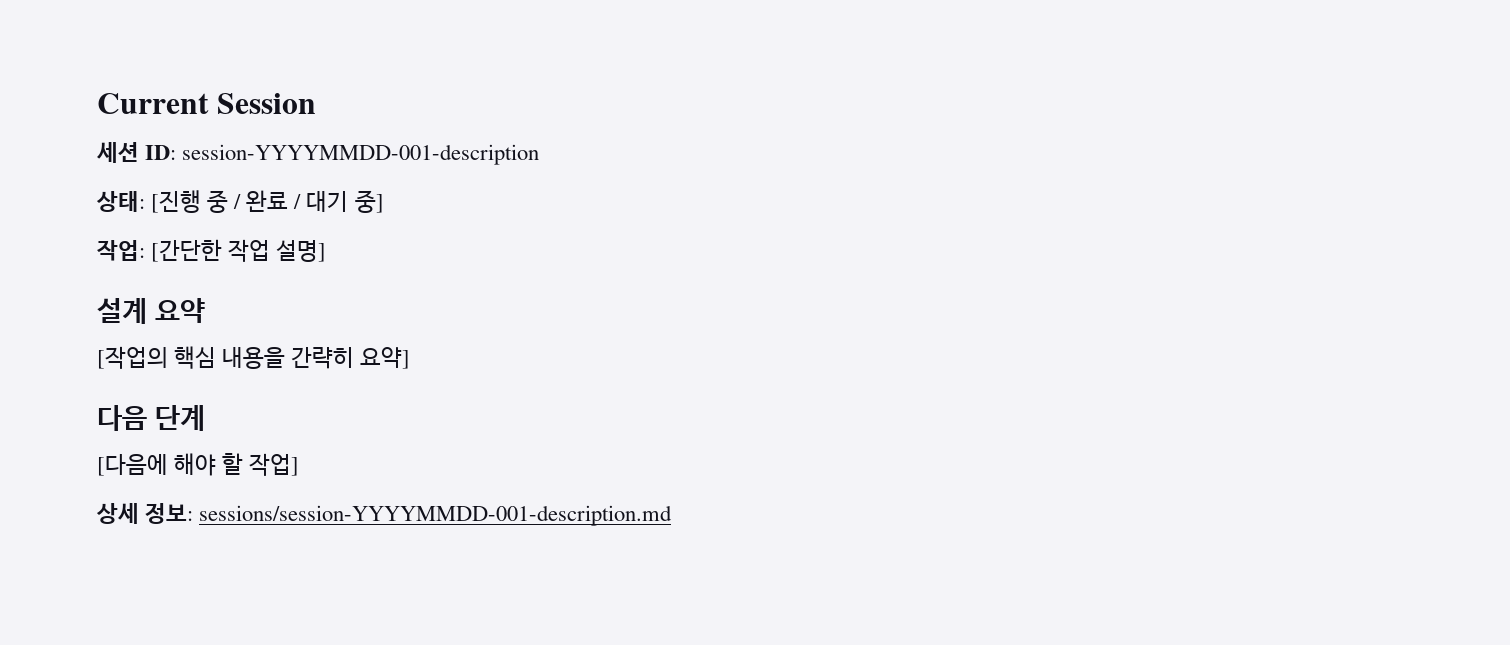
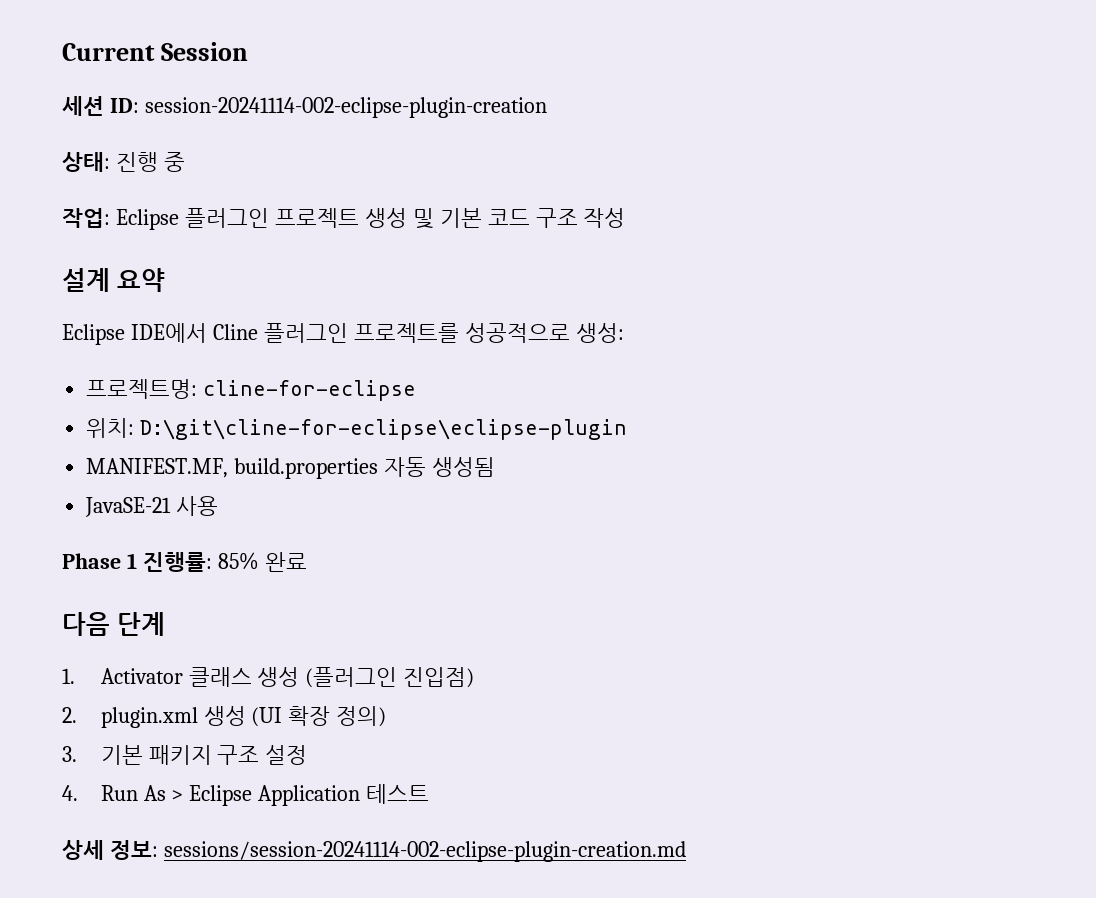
- 세션 ID: session-YYYYMMDD-001-description
+ 세션 ID: session-20241114-002-eclipse-plugin-creation
- 상태: [진행 중 / 완료 / 대기 중]
- 작업: [간단한 작업 설명]
+ 상태: 진행 중
+ 작업: Eclipse 플러그인 프로젝트 생성 및 기본 코드 구조 작성
  설계 요약
- [작업의 핵심 내용을 간략히 요약]
+ Eclipse IDE에서 Cline 플러그인 프로젝트를 성공적으로 생성:
+ 프로젝트명: cline-for-eclipse
+ 위치: D:\git\cline-for-eclipse\eclipse-plugin
+ MANIFEST.MF, build.properties 자동 생성됨
+ JavaSE-21 사용
+ Phase 1 진행률: 85% 완료
  다음 단계
- [다음에 해야 할 작업]
+ 1. Activator 클래스 생성 (플러그인 진입점)
+ 2. plugin.xml 생성 (UI 확장 정의)
+ 3. 기본 패키지 구조 설정
+ 4. Run As > Eclipse Application 테스트
- 상세 정보: sessions/session-YYYYMMDD-001-description.md
+ 상세 정보: sessions/session-20241114-002-eclipse-plugin-creation.md

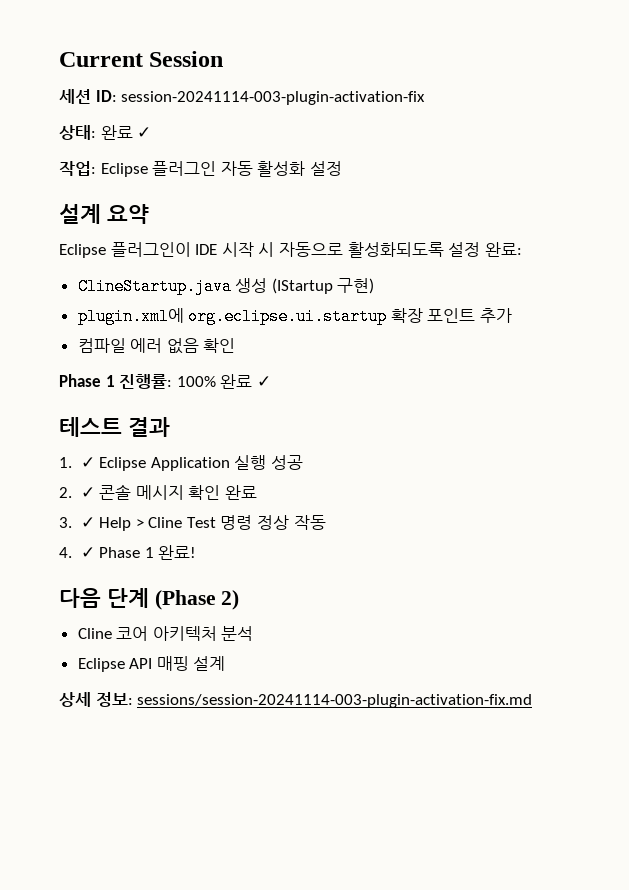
- 세션 ID: session-20241114-002-eclipse-plugin-creation
+ 세션 ID: session-20241114-003-plugin-activation-fix
- 상태: 진행 중
+ 상태: 완료 ✓
- 작업: Eclipse 플러그인 프로젝트 생성 및 기본 코드 구조 작성
+ 작업: Eclipse 플러그인 자동 활성화 설정
  설계 요약
- Eclipse IDE에서 Cline 플러그인 프로젝트를 성공적으로 생성:
- 프로젝트명: cline-for-eclipse
- 위치: D:\git\cline-for-eclipse\eclipse-plugin
- MANIFEST.MF, build.properties 자동 생성됨
- JavaSE-21 사용
+ Eclipse 플러그인이 IDE 시작 시 자동으로 활성화되도록 설정 완료:
+ ClineStartup.java 생성 (IStartup 구현)
+ plugin.xml에 org.eclipse.ui.startup 확장 포인트 추가
+ 컴파일 에러 없음 확인
- Phase 1 진행률: 85% 완료
- 다음 단계
- 1. Activator 클래스 생성 (플러그인 진입점)
- 2. plugin.xml 생성 (UI 확장 정의)
- 3. 기본 패키지 구조 설정
- 4. Run As > Eclipse Application 테스트
+ Phase 1 진행률: 100% 완료 ✓
+ 테스트 결과
+ 1. ✓ Eclipse Application 실행 성공
+ 2. ✓ 콘솔 메시지 확인 완료
+ 3. ✓ Help > Cline Test 명령 정상 작동
+ 4. ✓ Phase 1 완료!
+ 다음 단계 (Phase 2)
+ Cline 코어 아키텍처 분석
+ Eclipse API 매핑 설계
- 상세 정보: sessions/session-20241114-002-eclipse-plugin-creation.md
+ 상세 정보: sessions/session-20241114-003-plugin-activation-fix.md

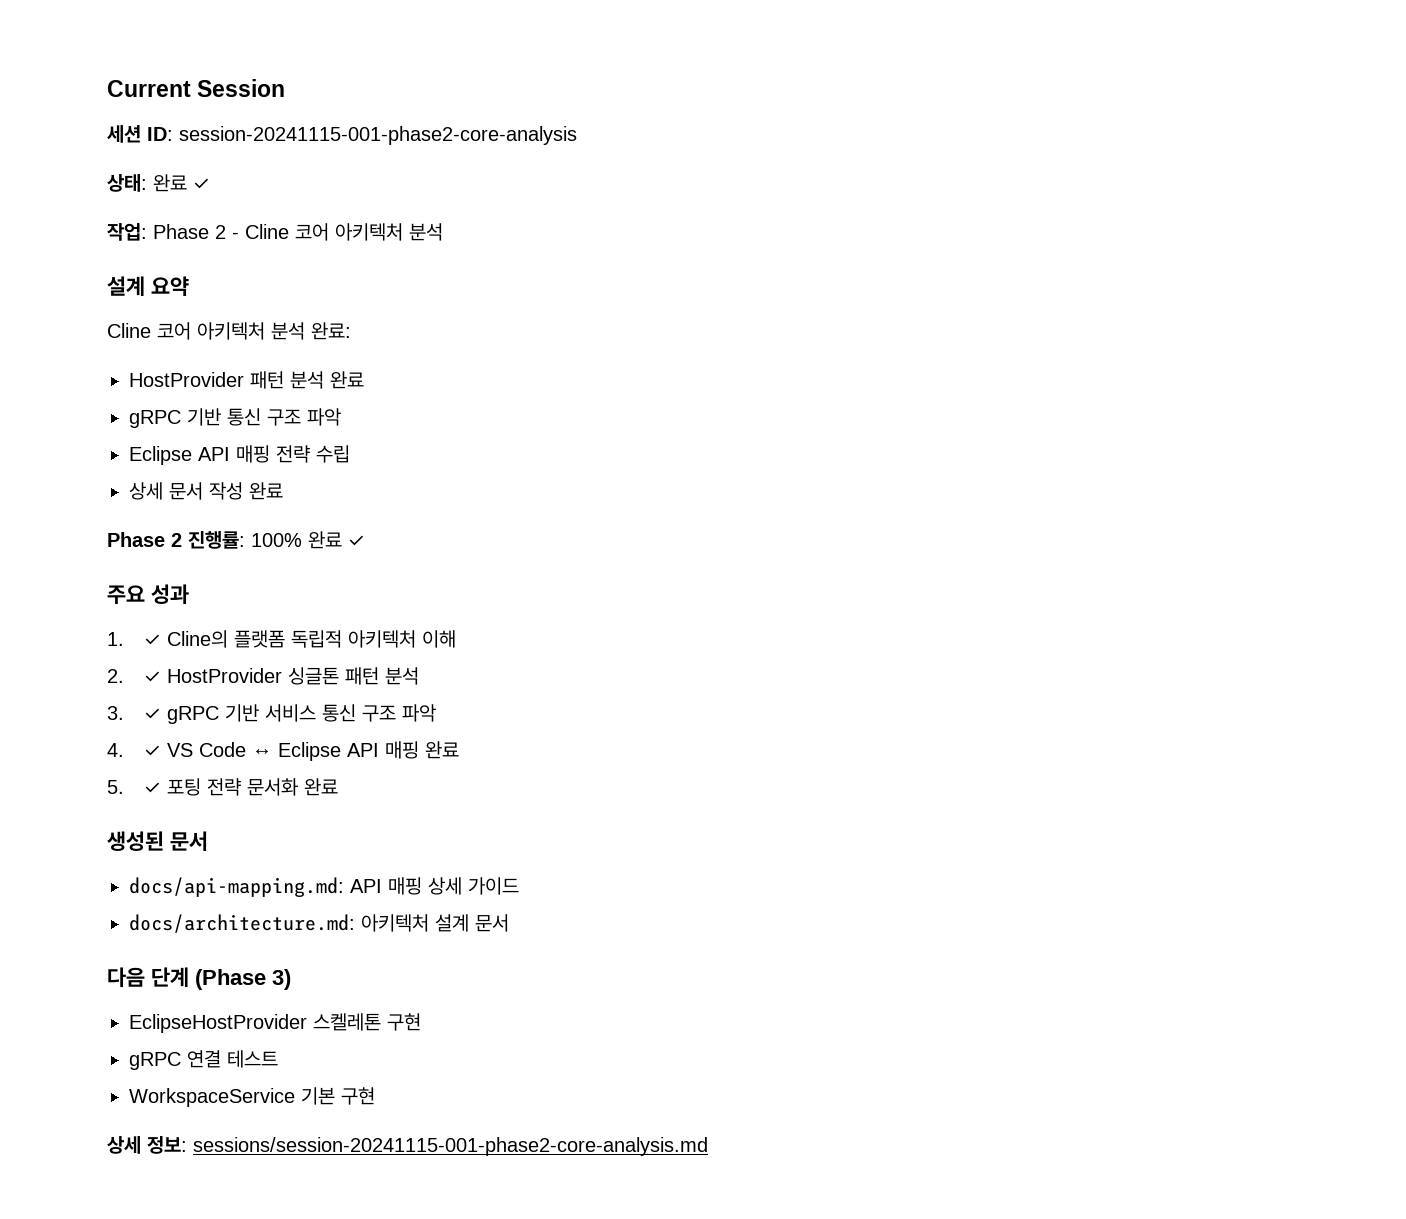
- 세션 ID: session-20241114-003-plugin-activation-fix
+ 세션 ID: session-20241115-001-phase2-core-analysis
- 작업: Eclipse 플러그인 자동 활성화 설정
+ 작업: Phase 2 - Cline 코어 아키텍처 분석
  설계 요약
- Eclipse 플러그인이 IDE 시작 시 자동으로 활성화되도록 설정 완료:
- ClineStartup.java 생성 (IStartup 구현)
- plugin.xml에 org.eclipse.ui.startup 확장 포인트 추가
- 컴파일 에러 없음 확인
- Phase 1 진행률: 100% 완료 ✓
+ Cline 코어 아키텍처 분석 완료:
+ HostProvider 패턴 분석 완료
+ gRPC 기반 통신 구조 파악
+ Eclipse API 매핑 전략 수립
+ 상세 문서 작성 완료
+ Phase 2 진행률: 100% 완료 ✓
- 테스트 결과
+ 주요 성과
- 1. ✓ Eclipse Application 실행 성공
- 2. ✓ 콘솔 메시지 확인 완료
- 3. ✓ Help > Cline Test 명령 정상 작동
- 4. ✓ Phase 1 완료!
- 다음 단계 (Phase 2)
- Cline 코어 아키텍처 분석
- Eclipse API 매핑 설계
+ 1. ✓ Cline의 플랫폼 독립적 아키텍처 이해
+ 2. ✓ HostProvider 싱글톤 패턴 분석
+ 3. ✓ gRPC 기반 서비스 통신 구조 파악
+ 4. ✓ VS Code ↔ Eclipse API 매핑 완료
+ 5. ✓ 포팅 전략 문서화 완료
+ 생성된 문서
+ docs/api-mapping.md: API 매핑 상세 가이드
+ docs/architecture.md: 아키텍처 설계 문서
+ 다음 단계 (Phase 3)
+ EclipseHostProvider 스켈레톤 구현
+ gRPC 연결 테스트
+ WorkspaceService 기본 구현
- 상세 정보: sessions/session-20241114-003-plugin-activation-fix.md
+ 상세 정보: sessions/session-20241115-001-phase2-core-analysis.md

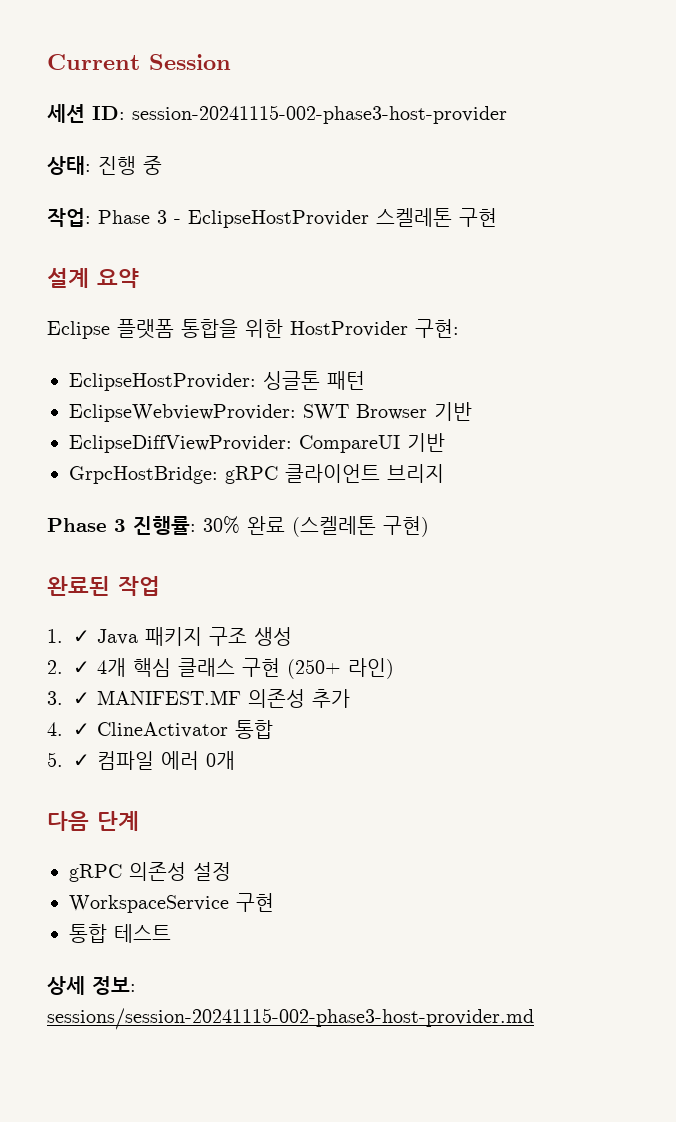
- 세션 ID: session-20241115-001-phase2-core-analysis
+ 세션 ID: session-20241115-002-phase3-host-provider
- 상태: 완료 ✓
+ 상태: 진행 중
- 작업: Phase 2 - Cline 코어 아키텍처 분석
+ 작업: Phase 3 - EclipseHostProvider 스켈레톤 구현
  설계 요약
- Cline 코어 아키텍처 분석 완료:
- HostProvider 패턴 분석 완료
- gRPC 기반 통신 구조 파악
- Eclipse API 매핑 전략 수립
- 상세 문서 작성 완료
- Phase 2 진행률: 100% 완료 ✓
- 주요 성과
- 1. ✓ Cline의 플랫폼 독립적 아키텍처 이해
- 2. ✓ HostProvider 싱글톤 패턴 분석
- 3. ✓ gRPC 기반 서비스 통신 구조 파악
- 4. ✓ VS Code ↔ Eclipse API 매핑 완료
- 5. ✓ 포팅 전략 문서화 완료
- 생성된 문서
- docs/api-mapping.md: API 매핑 상세 가이드
- docs/architecture.md: 아키텍처 설계 문서
- 다음 단계 (Phase 3)
- EclipseHostProvider 스켈레톤 구현
- gRPC 연결 테스트
+ Eclipse 플랫폼 통합을 위한 HostProvider 구현:
+ EclipseHostProvider: 싱글톤 패턴
+ EclipseWebviewProvider: SWT Browser 기반
+ EclipseDiffViewProvider: CompareUI 기반
+ GrpcHostBridge: gRPC 클라이언트 브리지
+ Phase 3 진행률: 30% 완료 (스켈레톤 구현)
+ 완료된 작업
+ 1. ✓ Java 패키지 구조 생성
+ 2. ✓ 4개 핵심 클래스 구현 (250+ 라인)
+ 3. ✓ MANIFEST.MF 의존성 추가
+ 4. ✓ ClineActivator 통합
+ 5. ✓ 컴파일 에러 0개
+ 다음 단계
+ gRPC 의존성 설정
+ WorkspaceService 구현
+ 통합 테스트
- WorkspaceService 기본 구현
- 상세 정보: sessions/session-20241115-001-phase2-core-analysis.md
+ 상세 정보: sessions/session-20241115-002-phase3-host-provider.md

